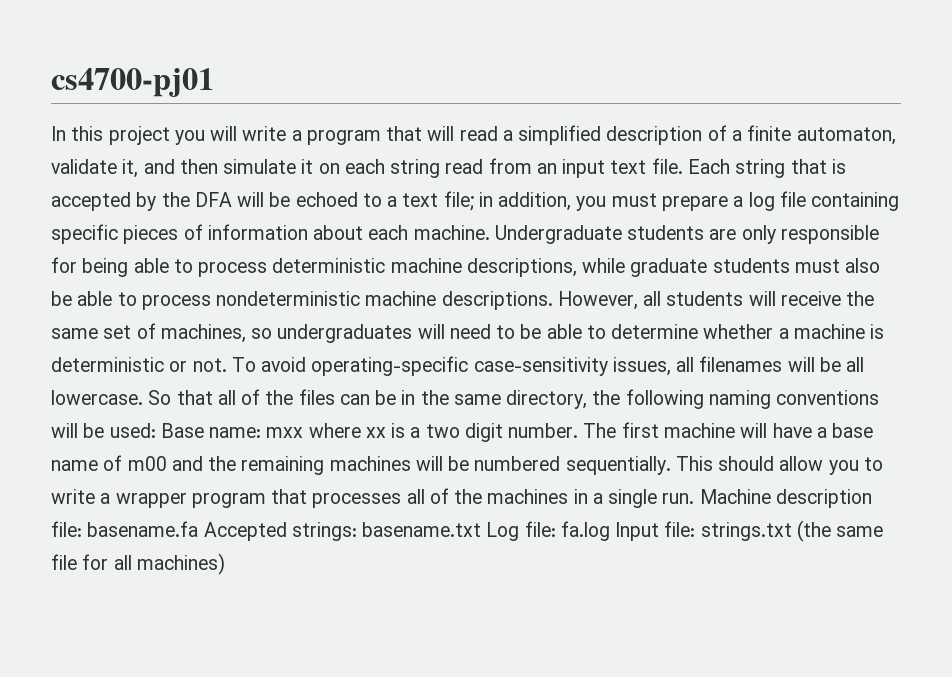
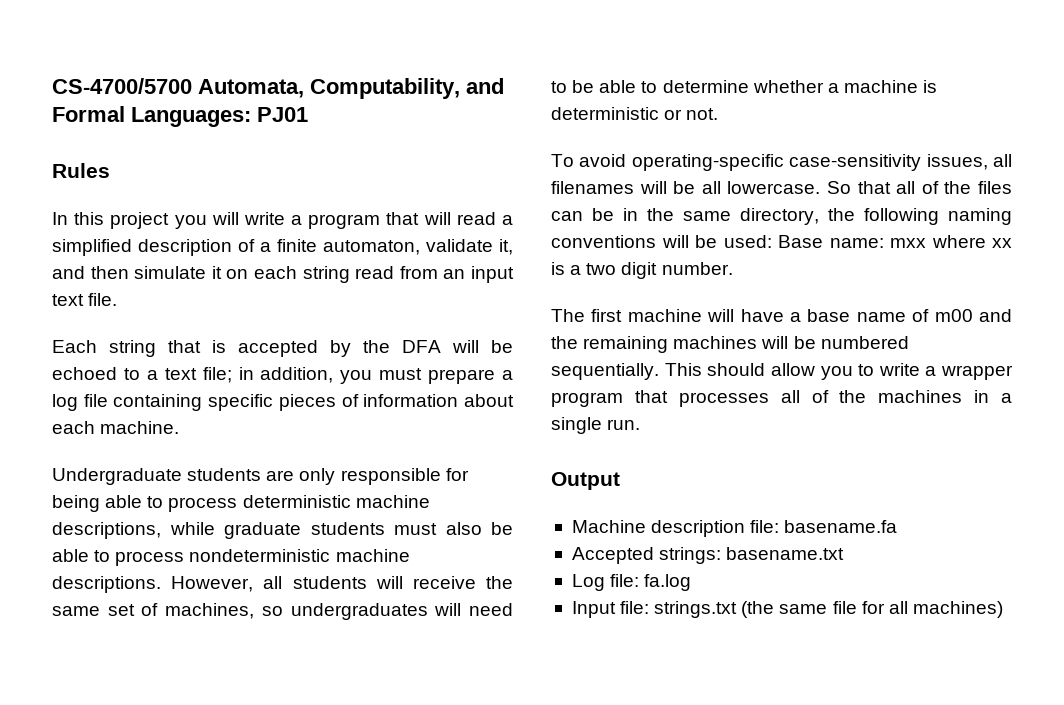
- cs4700-pj01
+ CS-4700/5700 Automata, Computability, and Formal Languages: PJ01
+ Rules
- In this project you will write a program that will read a simplified description of a finite automaton, validate it, and then simulate it on each string read from an input text file. Each string that is accepted by the DFA will be echoed to a text file;
+ In this project you will write a program that will read a simplified description of a finite automaton, validate it, and then simulate it on each string read from an input text file.
+ Each string that is accepted by the DFA will be echoed to a text file;
- in addition, you must prepare a log file containing specific pieces of information about each machine. Undergraduate students are only responsible for being able to process deterministic machine descriptions, while graduate students must also be able to process nondeterministic machine descriptions.
+ in addition, you must prepare a log file containing specific pieces of information about each machine.
+ Undergraduate students are only responsible for being able to process deterministic machine descriptions, while graduate students must also be able to process nondeterministic machine descriptions.
- However, all students will receive the same set of machines, so undergraduates will need to be able to determine whether a machine is deterministic or not. To avoid operating-specific case-sensitivity issues, all filenames will be all lowercase.
+ However, all students will receive the same set of machines, so undergraduates will need to be able to determine whether a machine is deterministic or not.
+ To avoid operating-specific case-sensitivity issues, all filenames will be all lowercase.
- So that all of the files can be in the same directory, the following naming conventions will be used: Base name: mxx where xx is a two digit number. The first machine will have a base name of m00 and the remaining machines will be numbered sequentially.
+ So that all of the files can be in the same directory, the following naming conventions will be used: Base name: mxx where xx is a two digit number.
+ The first machine will have a base name of m00 and the remaining machines will be numbered sequentially.
- This should allow you to write a wrapper program that processes all of the machines in a single run. Machine description file: basename.fa Accepted strings: basename.txt Log file: fa.log Input file: strings.txt (the same file for all machines)
+ This should allow you to write a wrapper program that processes all of the machines in a single run.
+ Output
+ Machine description file: basename.fa
+ Accepted strings: basename.txt
+ Log file: fa.log
+ Input file: strings.txt (the same file for all machines)

